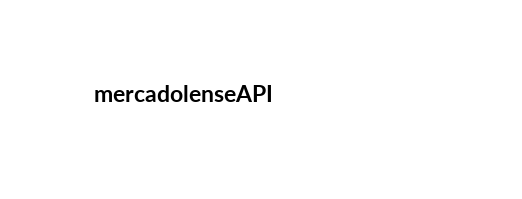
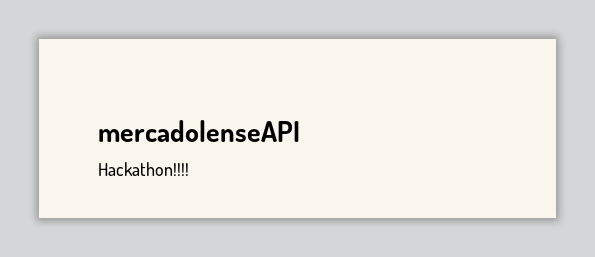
+ Hackathon!!!!

